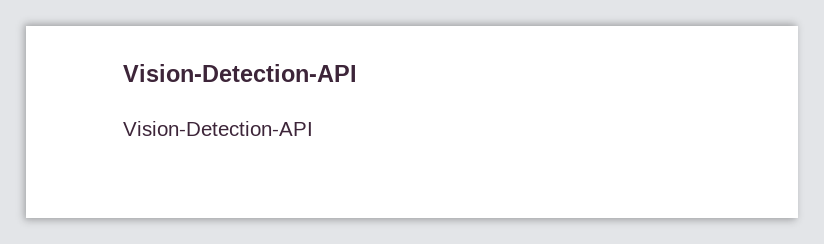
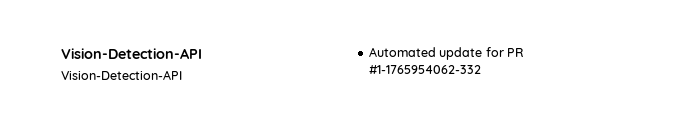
+ Automated update for PR #1-1765954062-332

